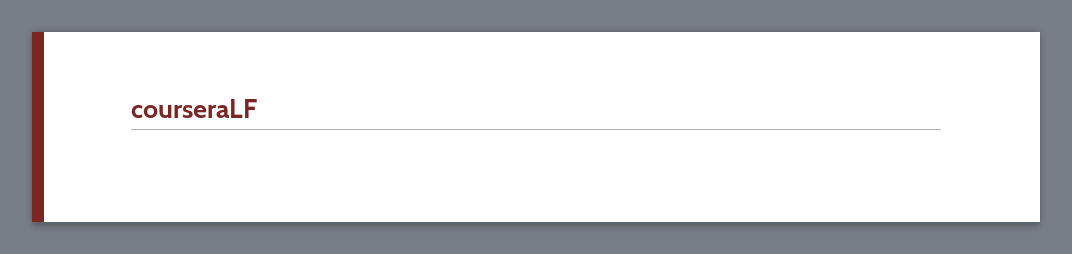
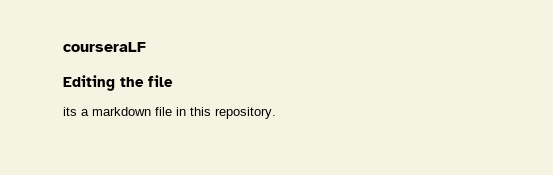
+ Editing the file
+ its a markdown file in this repository.

